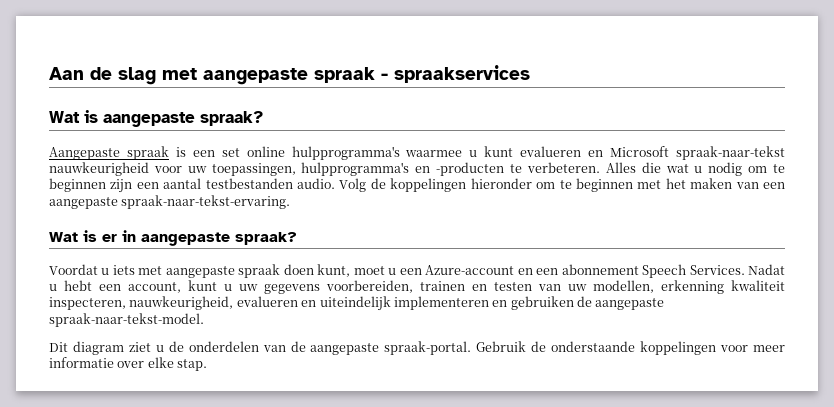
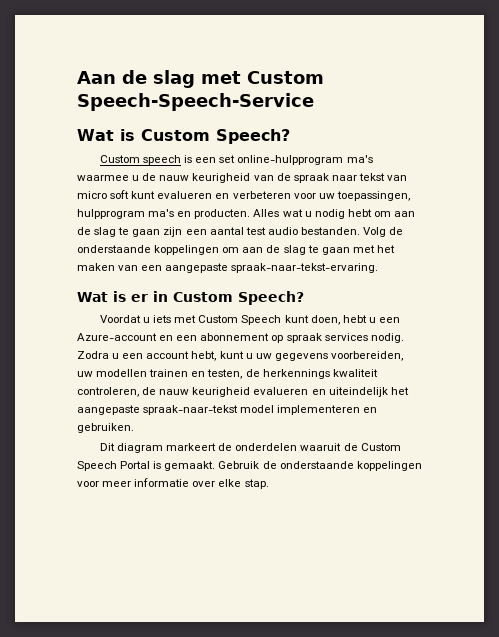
- Aan de slag met aangepaste spraak - spraakservices
- Wat is aangepaste spraak?
- Aangepaste spraak is een set online hulpprogramma's waarmee u kunt evalueren en Microsoft spraak-naar-tekst nauwkeurigheid voor uw toepassingen, hulpprogramma's en -producten te verbeteren. Alles die wat u nodig om te beginnen zijn een aantal testbestanden audio. Volg de koppelingen hieronder om te beginnen met het maken van een aangepaste spraak-naar-tekst-ervaring.
+ Aan de slag met Custom Speech-Speech-Service
+ Wat is Custom Speech?
+ Custom speech is een set online-hulpprogram ma's waarmee u de nauw keurigheid van de spraak naar tekst van micro soft kunt evalueren en verbeteren voor uw toepassingen, hulpprogram ma's en producten. Alles wat u nodig hebt om aan de slag te gaan zijn een aantal test audio bestanden. Volg de onderstaande koppelingen om aan de slag te gaan met het maken van een aangepaste spraak-naar-tekst-ervaring.
- Wat is er in aangepaste spraak?
+ Wat is er in Custom Speech?
- Voordat u iets met aangepaste spraak doen kunt, moet u een Azure-account en een abonnement Speech Services. Nadat u hebt een account, kunt u uw gegevens voorbereiden, trainen en testen van uw modellen, erkenning kwaliteit inspecteren, nauwkeurigheid, evalueren en uiteindelijk implementeren en gebruiken de aangepaste spraak-naar-tekst-model.
- Dit diagram ziet u de onderdelen van de aangepaste spraak-portal.
+ Voordat u iets met Custom Speech kunt doen, hebt u een Azure-account en een abonnement op spraak services nodig. Zodra u een account hebt, kunt u uw gegevens voorbereiden, uw modellen trainen en testen, de herkennings kwaliteit controleren, de nauw keurigheid evalueren en uiteindelijk het aangepaste spraak-naar-tekst model implementeren en gebruiken.
+ Dit diagram markeert de onderdelen waaruit de Custom Speech Portal is gemaakt.

